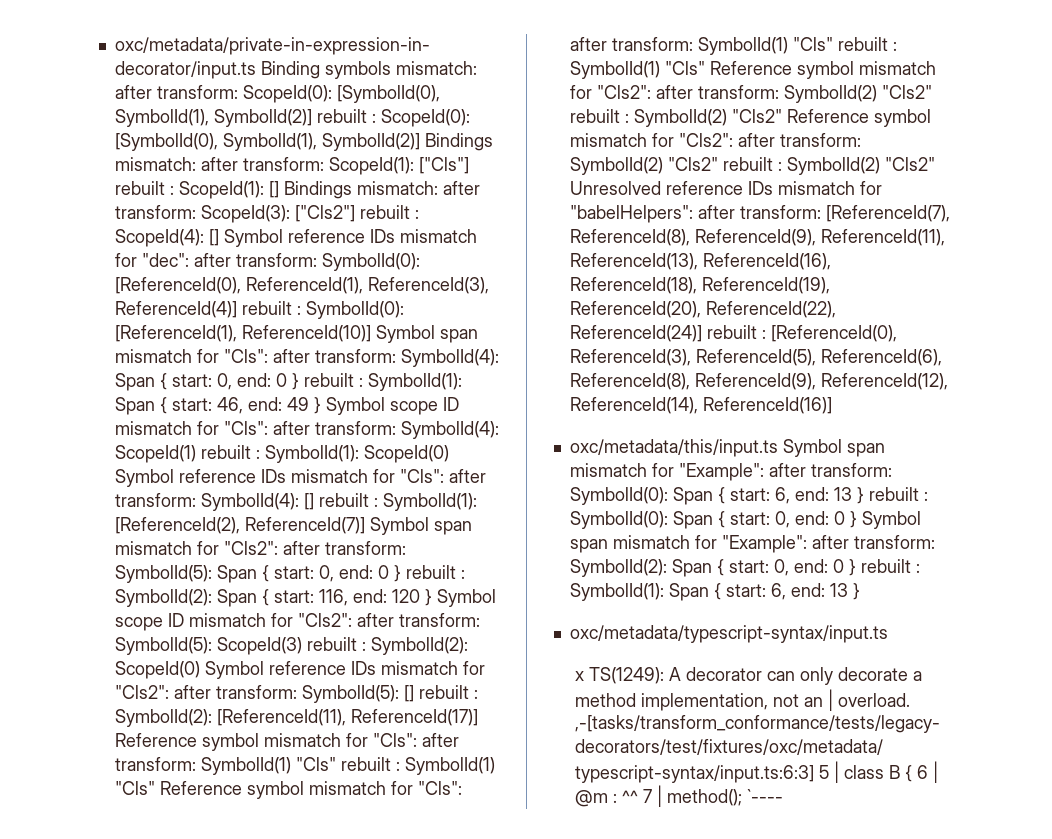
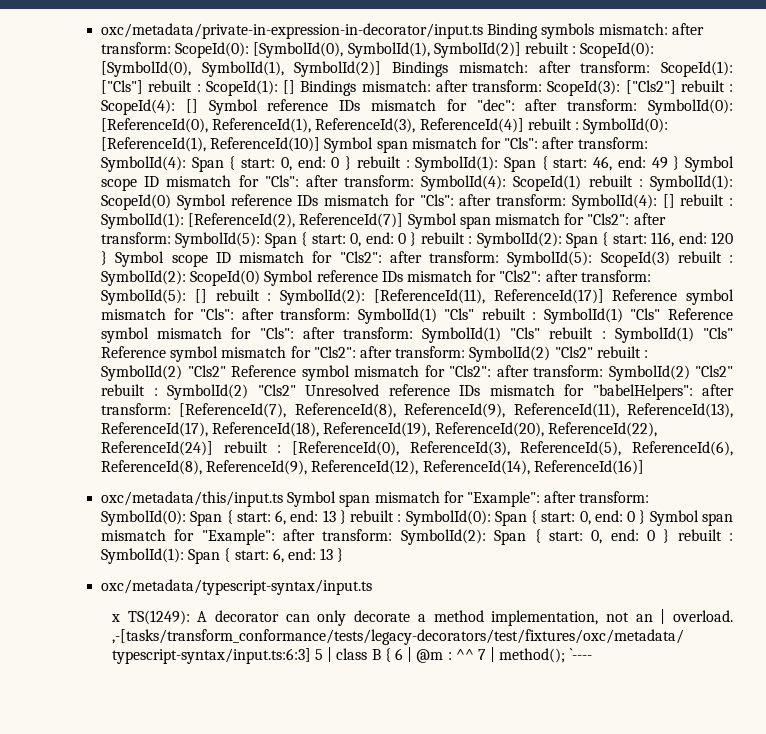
- [ReferenceId(7), ReferenceId(8), ReferenceId(9), ReferenceId(11), ReferenceId(13), ReferenceId(16), ReferenceId(18), ReferenceId(19), ReferenceId(20), ReferenceId(22), ReferenceId(24)] rebuilt :
+ [ReferenceId(7), ReferenceId(8), ReferenceId(9), ReferenceId(11), ReferenceId(13), ReferenceId(17), ReferenceId(18), ReferenceId(19), ReferenceId(20), ReferenceId(22), ReferenceId(24)] rebuilt :

